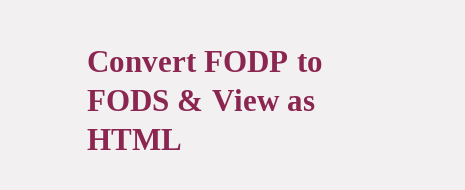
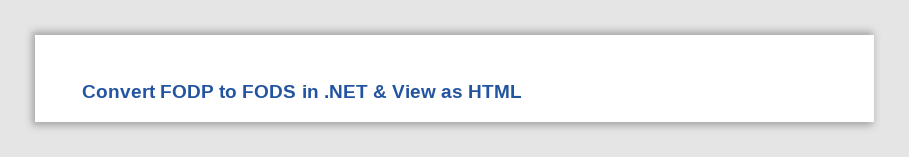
- Convert FODP to FODS & View as HTML
+ Convert FODP to FODS in .NET & View as HTML

